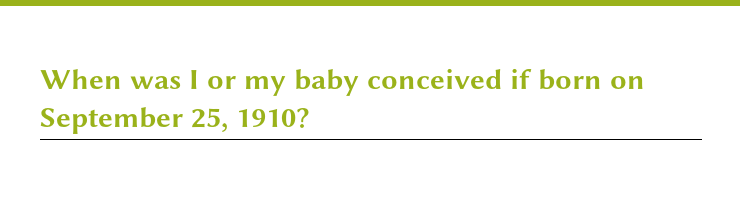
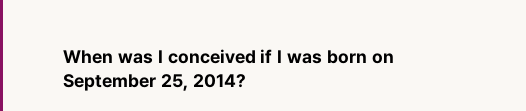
- When was I or my baby conceived if born on September 25, 1910?
+ When was I conceived if I was born on September 25, 2014?

